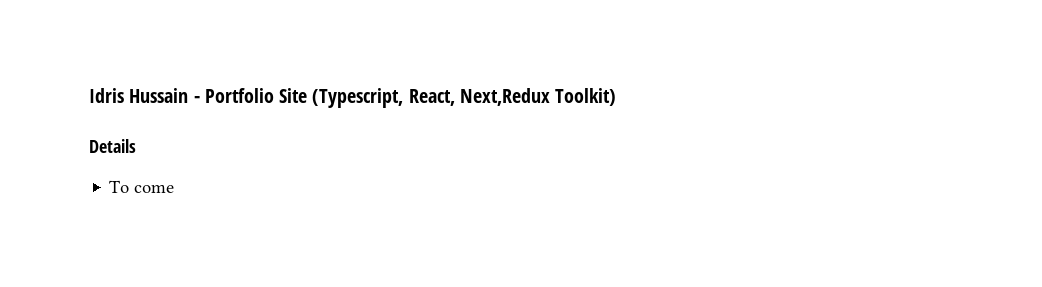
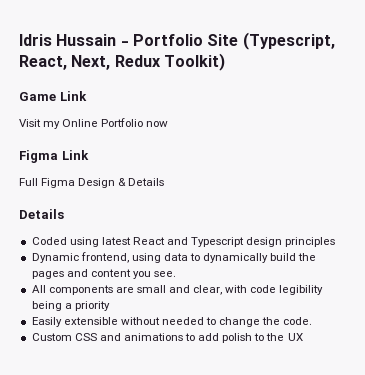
- Idris Hussain - Portfolio Site (Typescript, React, Next,Redux Toolkit)
+ Idris Hussain - Portfolio Site (Typescript, React, Next, Redux Toolkit)
+ Game Link
+ Visit my Online Portfolio now
+ Figma Link
+ Full Figma Design & Details
  Details
- To come
+ Coded using latest React and Typescript design principles
+ Dynamic frontend, using data to dynamically build the pages and content you see.
+ All components are small and clear, with code legibility being a priority
+ Easily extensible without needed to change the code.
+ Custom CSS and animations to add polish to the UX

